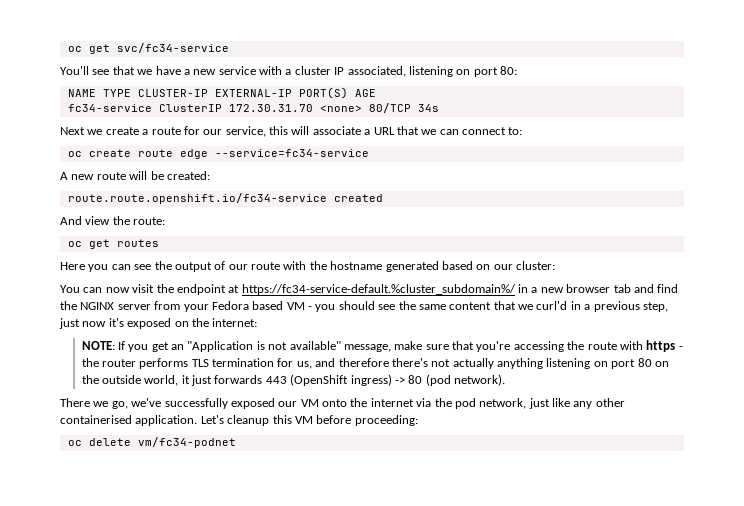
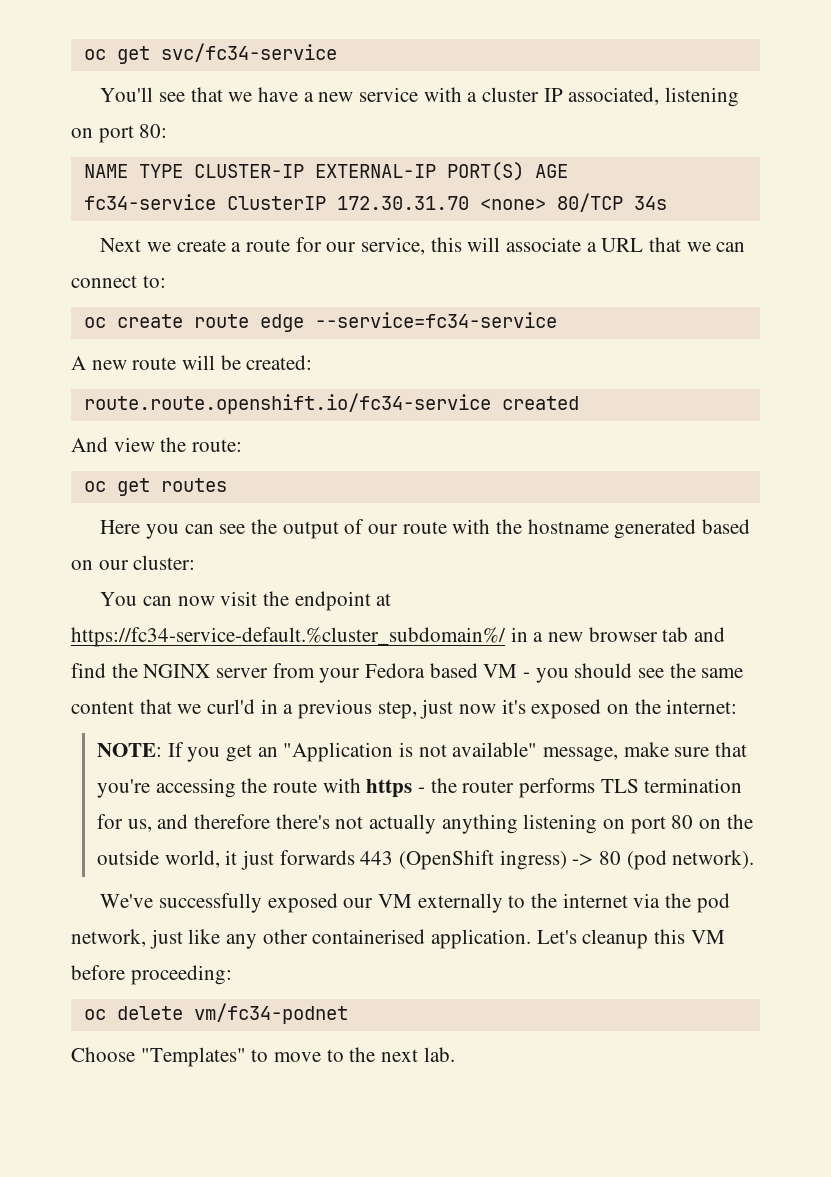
- There we go, we've successfully exposed our VM onto the internet via the pod network, just like any other containerised application.
+ We've successfully exposed our VM externally to the internet via the pod network, just like any other containerised application.
+ Choose "Templates" to move to the next lab.

